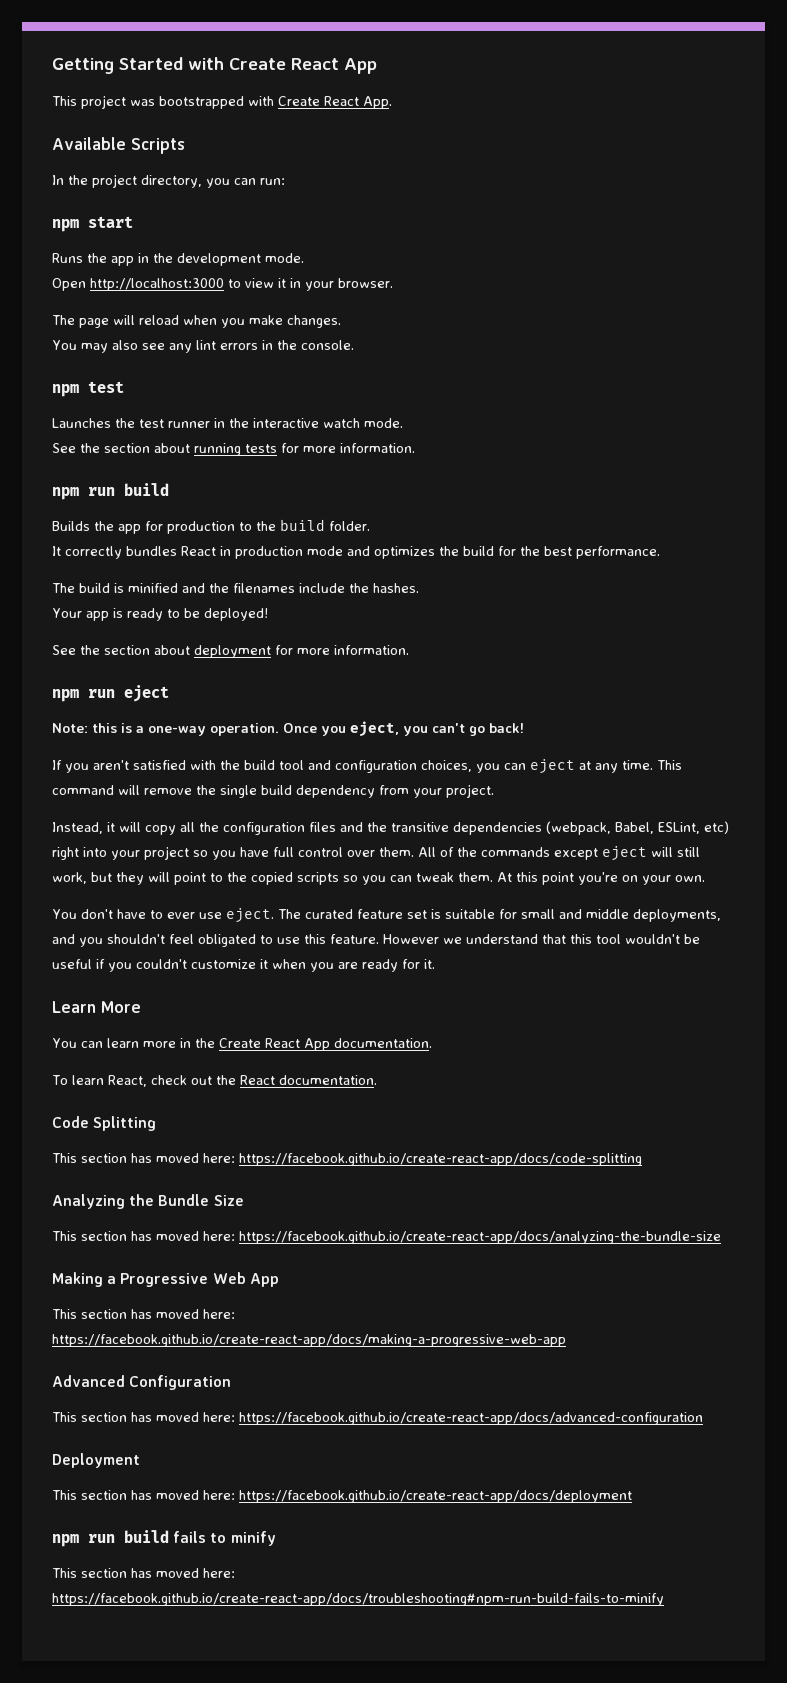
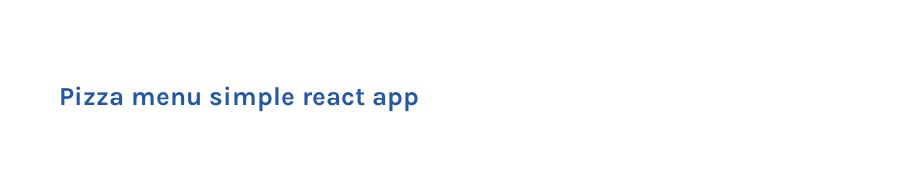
- Getting Started with Create React App
- This project was bootstrapped with Create React App.
- Available Scripts
- In the project directory, you can run:
- npm start
- Runs the app in the development mode.
- Open http://localhost:3000 to view it in your browser.
- The page will reload when you make changes.
- You may also see any lint errors in the console.
- npm test
- Launches the test runner in the interactive watch mode.
- See the section about running tests for more information.
- npm run build
- Builds the app for production to the build folder.
- It correctly bundles React in production mode and optimizes the build for the best performance.
- The build is minified and the filenames include the hashes.
- Your app is ready to be deployed!
- See the section about deployment for more information.
- npm run eject
- Note: this is a one-way operation. Once you eject, you can't go back!
- If you aren't satisfied with the build tool and configuration choices, you can eject at any time. This command will remove the single build dependency from your project.
- Instead, it will copy all the configuration files and the transitive dependencies (webpack, Babel, ESLint, etc) right into your project so you have full control over them. All of the commands except eject will still work, but they will point to the copied scripts so you can tweak them. At this point you're on your own.
- You don't have to ever use eject. The curated feature set is suitable for small and middle deployments, and you shouldn't feel obligated to use this feature. However we understand that this tool wouldn't be useful if you couldn't customize it when you are ready for it.
- Learn More
- You can learn more in the Create React App documentation.
- To learn React, check out the React documentation.
- Code Splitting
- This section has moved here: https://facebook.github.io/create-react-app/docs/code-splitting
- Analyzing the Bundle Size
- This section has moved here: https://facebook.github.io/create-react-app/docs/analyzing-the-bundle-size
- Making a Progressive Web App
- This section has moved here: https://facebook.github.io/create-react-app/docs/making-a-progressive-web-app
- Advanced Configuration
- This section has moved here: https://facebook.github.io/create-react-app/docs/advanced-configuration
- Deployment
- This section has moved here: https://facebook.github.io/create-react-app/docs/deployment
- npm run build fails to minify
- This section has moved here: https://facebook.github.io/create-react-app/docs/troubleshooting#npm-run-build-fails-to-minify
+ Pizza menu simple react app

